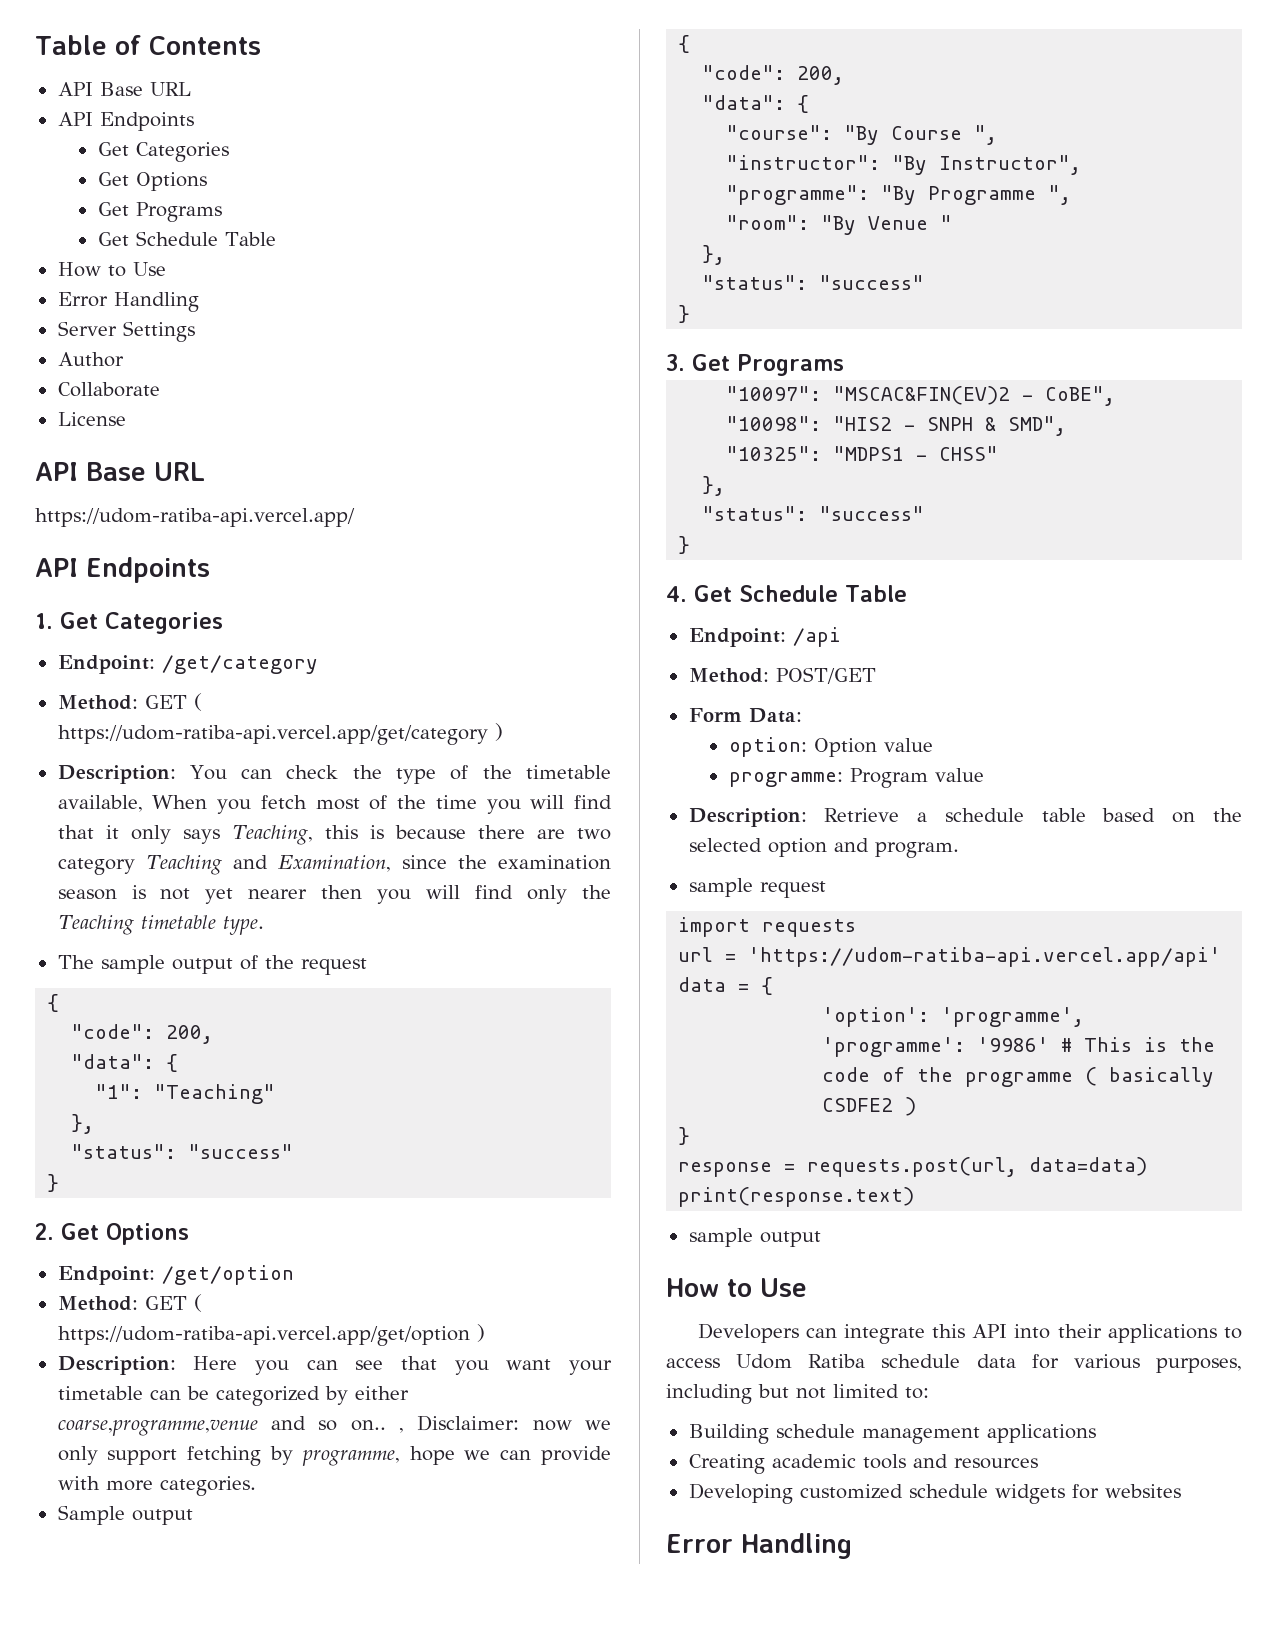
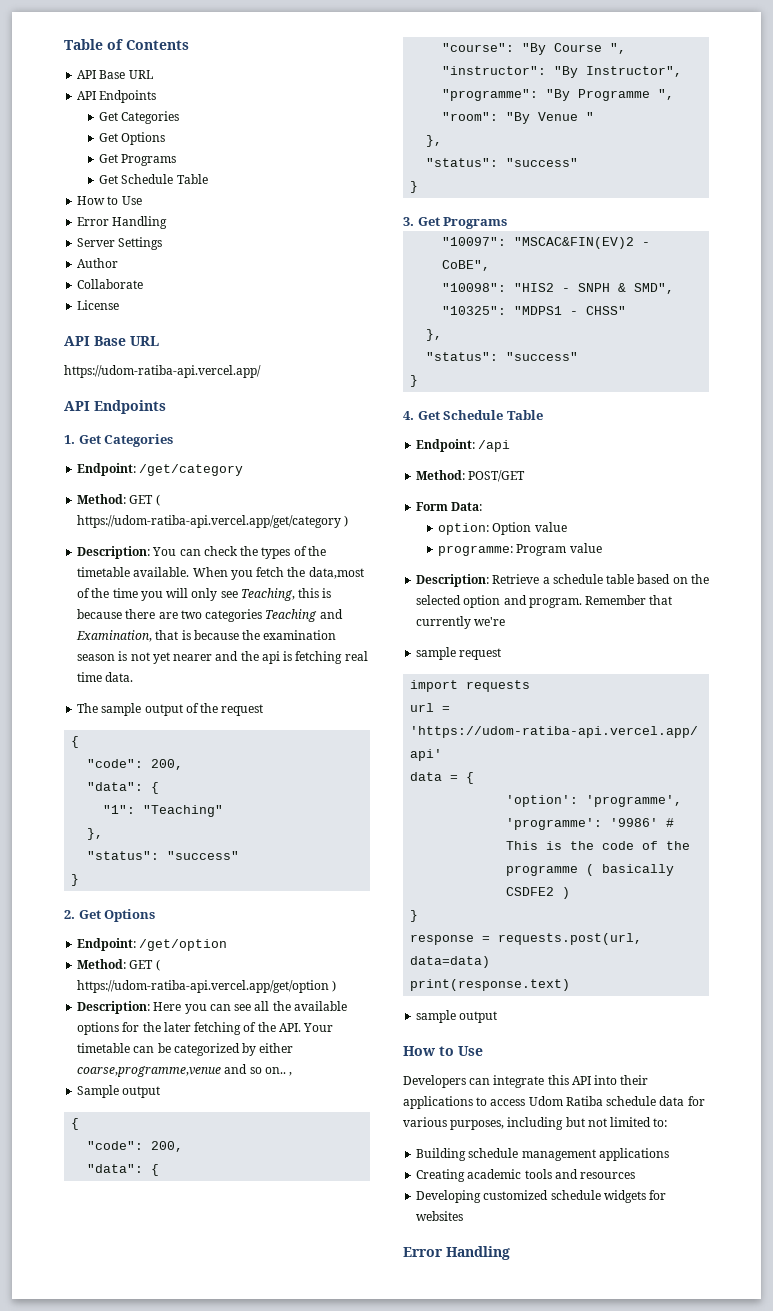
- Description: You can check the type of the timetable available, When you fetch most of the time you will find that it only says Teaching, this is because there are two category Teaching and Examination, since the examination season is not yet nearer then you will find only the Teaching timetable type.
+ Description: You can check the types of the timetable available. When you fetch the data,most of the time you will only see Teaching, this is because there are two categories Teaching and Examination, that is because the examination season is not yet nearer and the api is fetching real time data.
- Description: Here you can see that you want your timetable can be categorized by either coarse,programme,venue and so on.. , Disclaimer: now we only support fetching by programme, hope we can provide with more categories.
+ Description: Here you can see all the available options for the later fetching of the API. Your timetable can be categorized by either coarse,programme,venue and so on.. ,
+ Remember that currently we're

